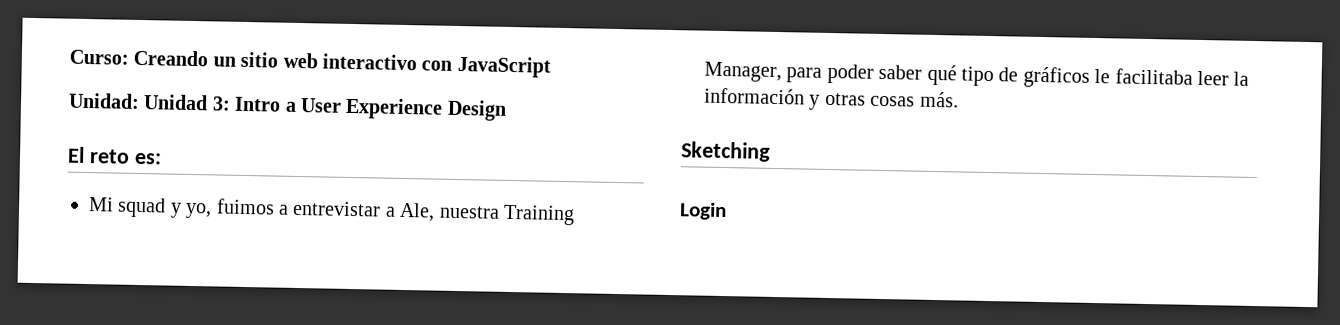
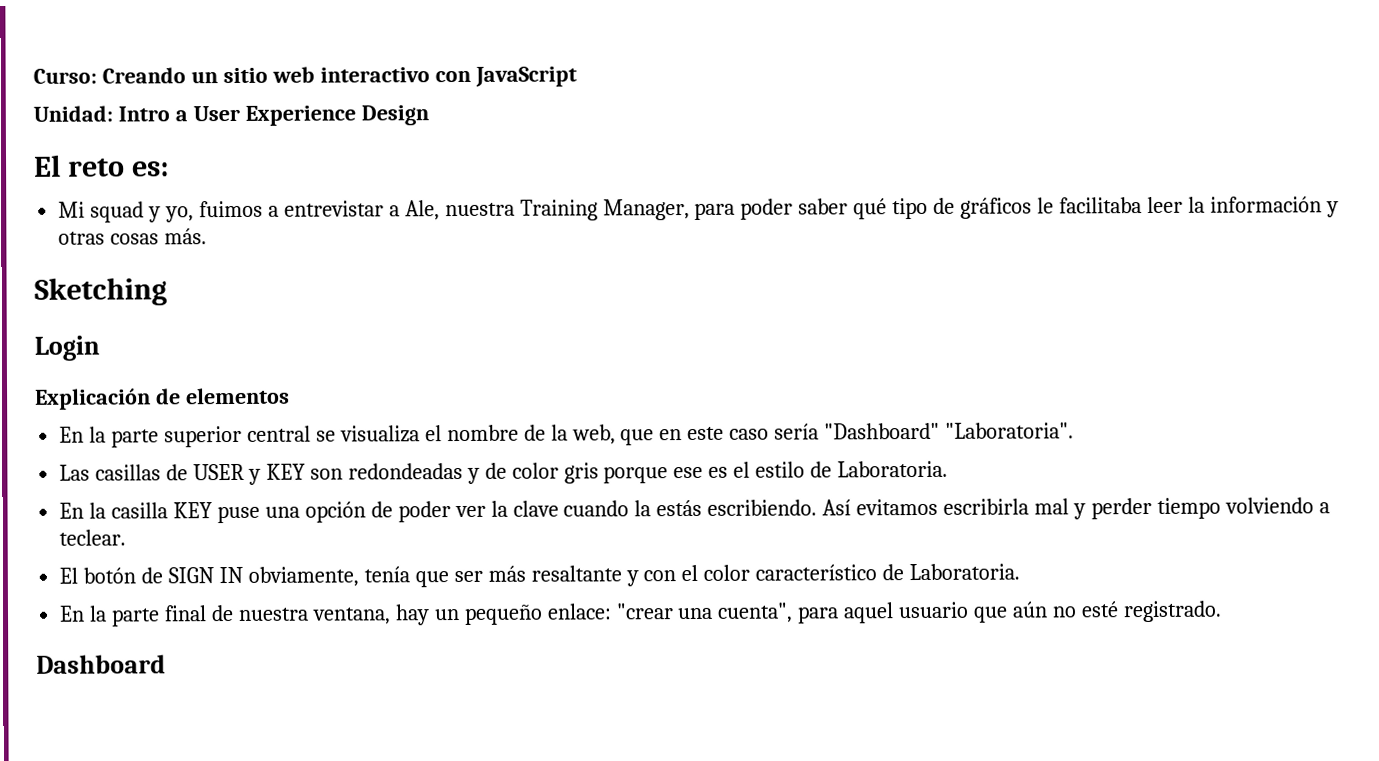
- Unidad: Unidad 3: Intro a User Experience Design
+ Unidad: Intro a User Experience Design
+ Explicación de elementos
+ En la parte superior central se visualiza el nombre de la web, que en este caso sería "Dashboard" "Laboratoria".
+ Las casillas de USER y KEY son redondeadas y de color gris porque ese es el estilo de Laboratoria.
+ En la casilla KEY puse una opción de poder ver la clave cuando la estás escribiendo. Así evitamos escribirla mal y perder tiempo volviendo a teclear.
+ El botón de SIGN IN obviamente, tenía que ser más resaltante y con el color característico de Laboratoria.
+ En la parte final de nuestra ventana, hay un pequeño enlace: "crear una cuenta", para aquel usuario que aún no esté registrado.
+ Dashboard

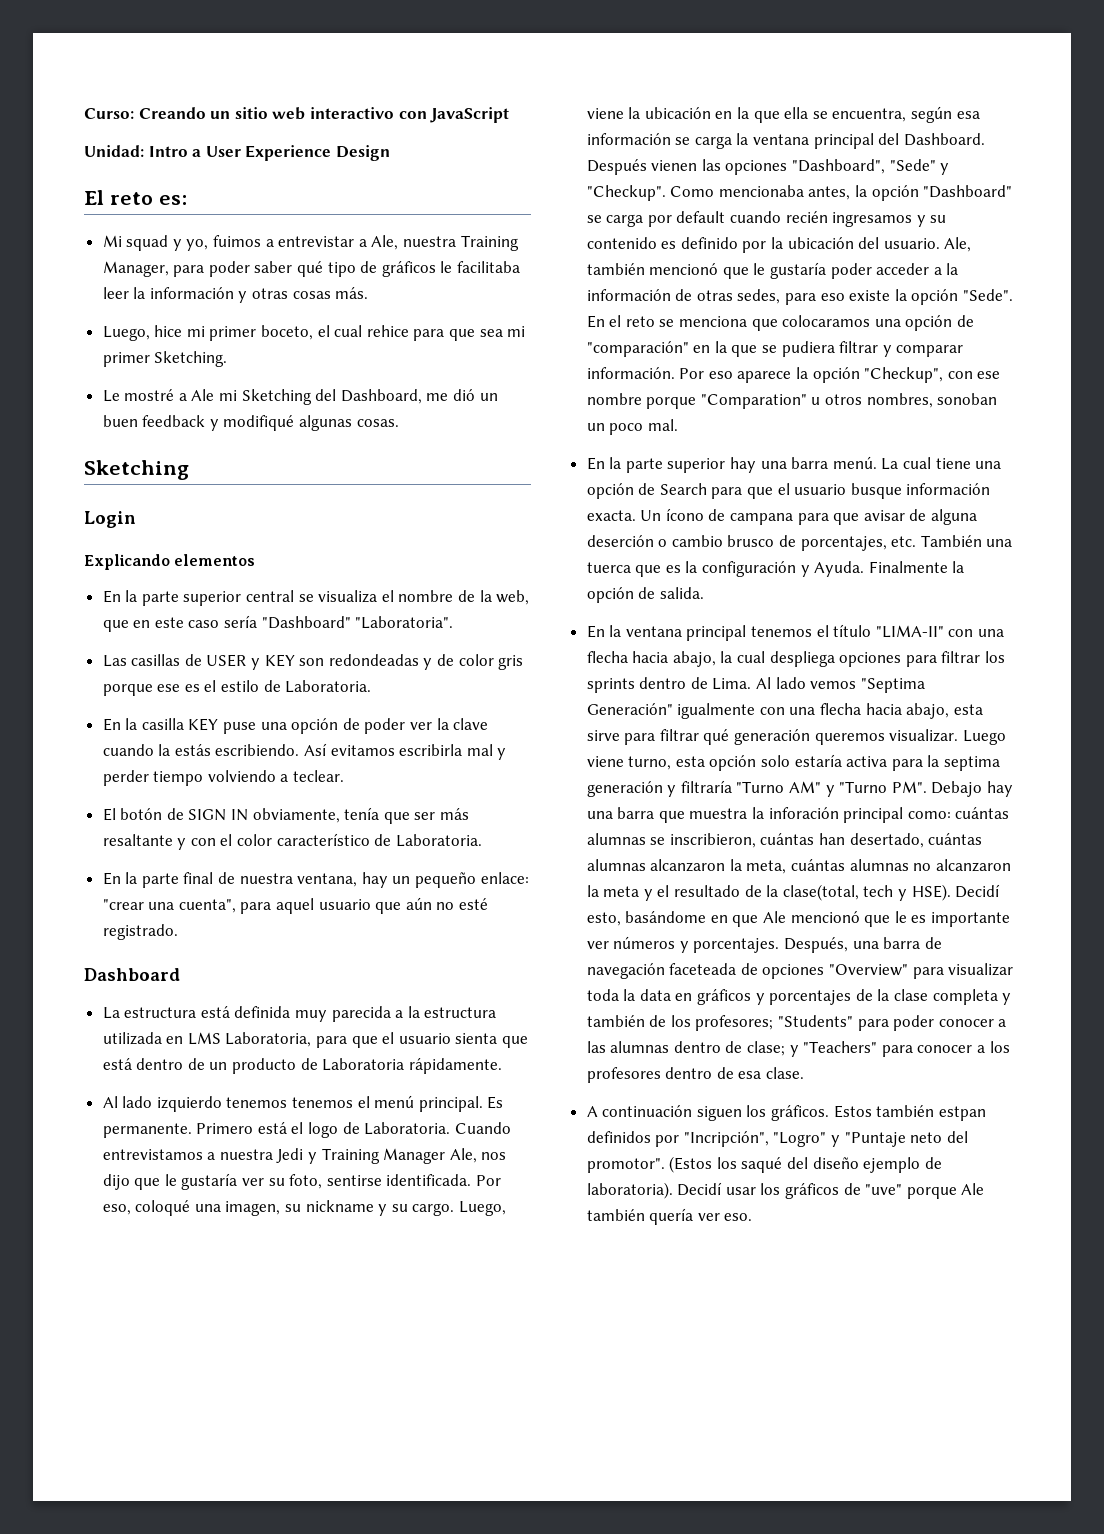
+ Luego, hice mi primer boceto, el cual rehice para que sea mi primer Sketching.
+ Le mostré a Ale mi Sketching del Dashboard, me dió un buen feedback y modifiqué algunas cosas.
- Explicación de elementos
+ Explicando elementos
+ La estructura está definida muy parecida a la estructura utilizada en LMS Laboratoria, para que el usuario sienta que está dentro de un producto de Laboratoria rápidamente.
+ Al lado izquierdo tenemos tenemos el menú principal. Es permanente. Primero está el logo de Laboratoria. Cuando entrevistamos a nuestra Jedi y Training Manager Ale, nos dijo que le gustaría ver su foto, sentirse identificada. Por eso, coloqué una imagen, su nickname y su cargo. Luego, viene la ubicación en la que ella se encuentra, según esa información se carga la ventana principal del Dashboard. Después vienen las opciones "Dashboard", "Sede" y "Checkup". Como mencionaba antes, la opción "Dashboard" se carga por default cuando recién ingresamos y su contenido es definido por la ubicación del usuario. Ale, también mencionó que le gustaría poder acceder a la información de otras sedes, para eso existe la opción "Sede". En el reto se menciona que colocaramos una opción de "comparación" en la que se pudiera filtrar y comparar información. Por eso aparece la opción "Checkup", con ese nombre porque "Comparation" u otros nombres, sonoban un poco mal.
+ En la parte superior hay una barra menú. La cual tiene una opción de Search para que el usuario busque información exacta. Un ícono de campana para que avisar de alguna deserción o cambio brusco de porcentajes, etc. También una tuerca que es la configuración y Ayuda. Finalmente la opción de salida.
+ En la ventana principal tenemos el título "LIMA-II" con una flecha hacia abajo, la cual despliega opciones para filtrar los sprints dentro de Lima. Al lado vemos "Septima Generación" igualmente con una flecha hacia abajo, esta sirve para filtrar qué generación queremos visualizar. Luego viene turno, esta opción solo estaría activa para la septima generación y filtraría "Turno AM" y "Turno PM". Debajo hay una barra que muestra la inforación principal como: cuántas alumnas se inscribieron, cuántas han desertado, cuántas alumnas alcanzaron la meta, cuántas alumnas no alcanzaron la meta y el resultado de la clase(total, tech y HSE). Decidí esto, basándome en que Ale mencionó que le es importante ver números y porcentajes. Después, una barra de navegación faceteada de opciones "Overview" para visualizar toda la data en gráficos y porcentajes de la clase completa y también de los profesores; "Students" para poder conocer a las alumnas dentro de clase; y "Teachers" para conocer a los profesores dentro de esa clase.
+ A continuación siguen los gráficos. Estos también estpan definidos por "Incripción", "Logro" y "Puntaje neto del promotor". (Estos los saqué del diseño ejemplo de laboratoria). Decidí usar los gráficos de "uve" porque Ale también quería ver eso.

